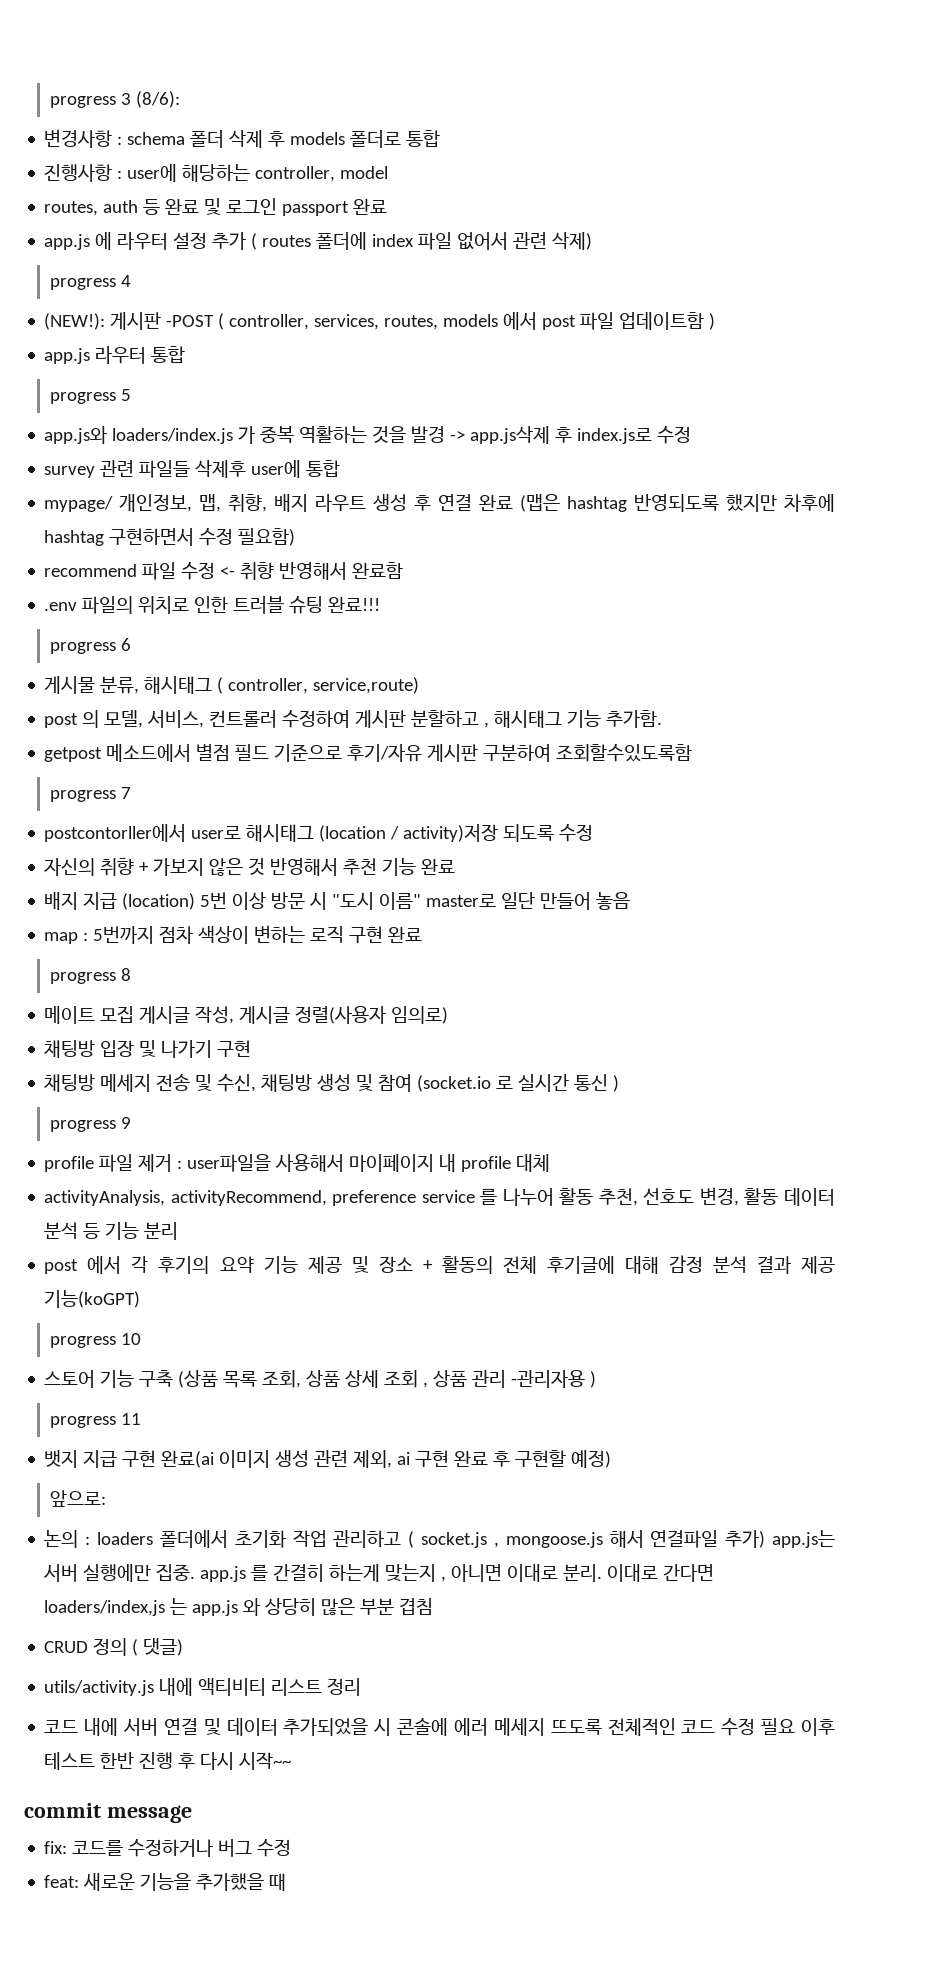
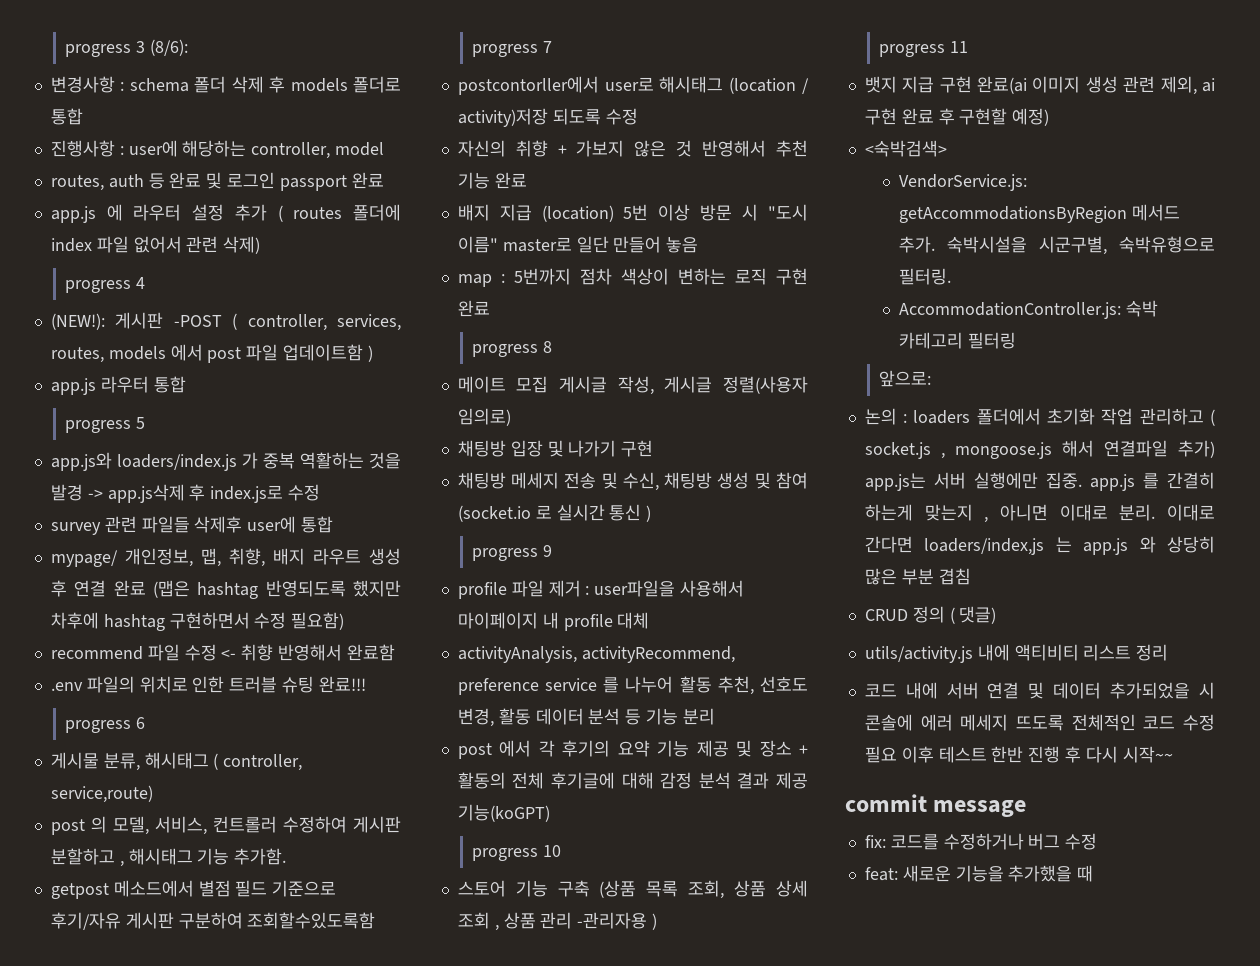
+ <숙박검색>
+ VendorService.js: getAccommodationsByRegion 메서드 추가. 숙박시설을 시군구별, 숙박유형으로 필터링.
+ AccommodationController.js: 숙박 카테고리 필터링

